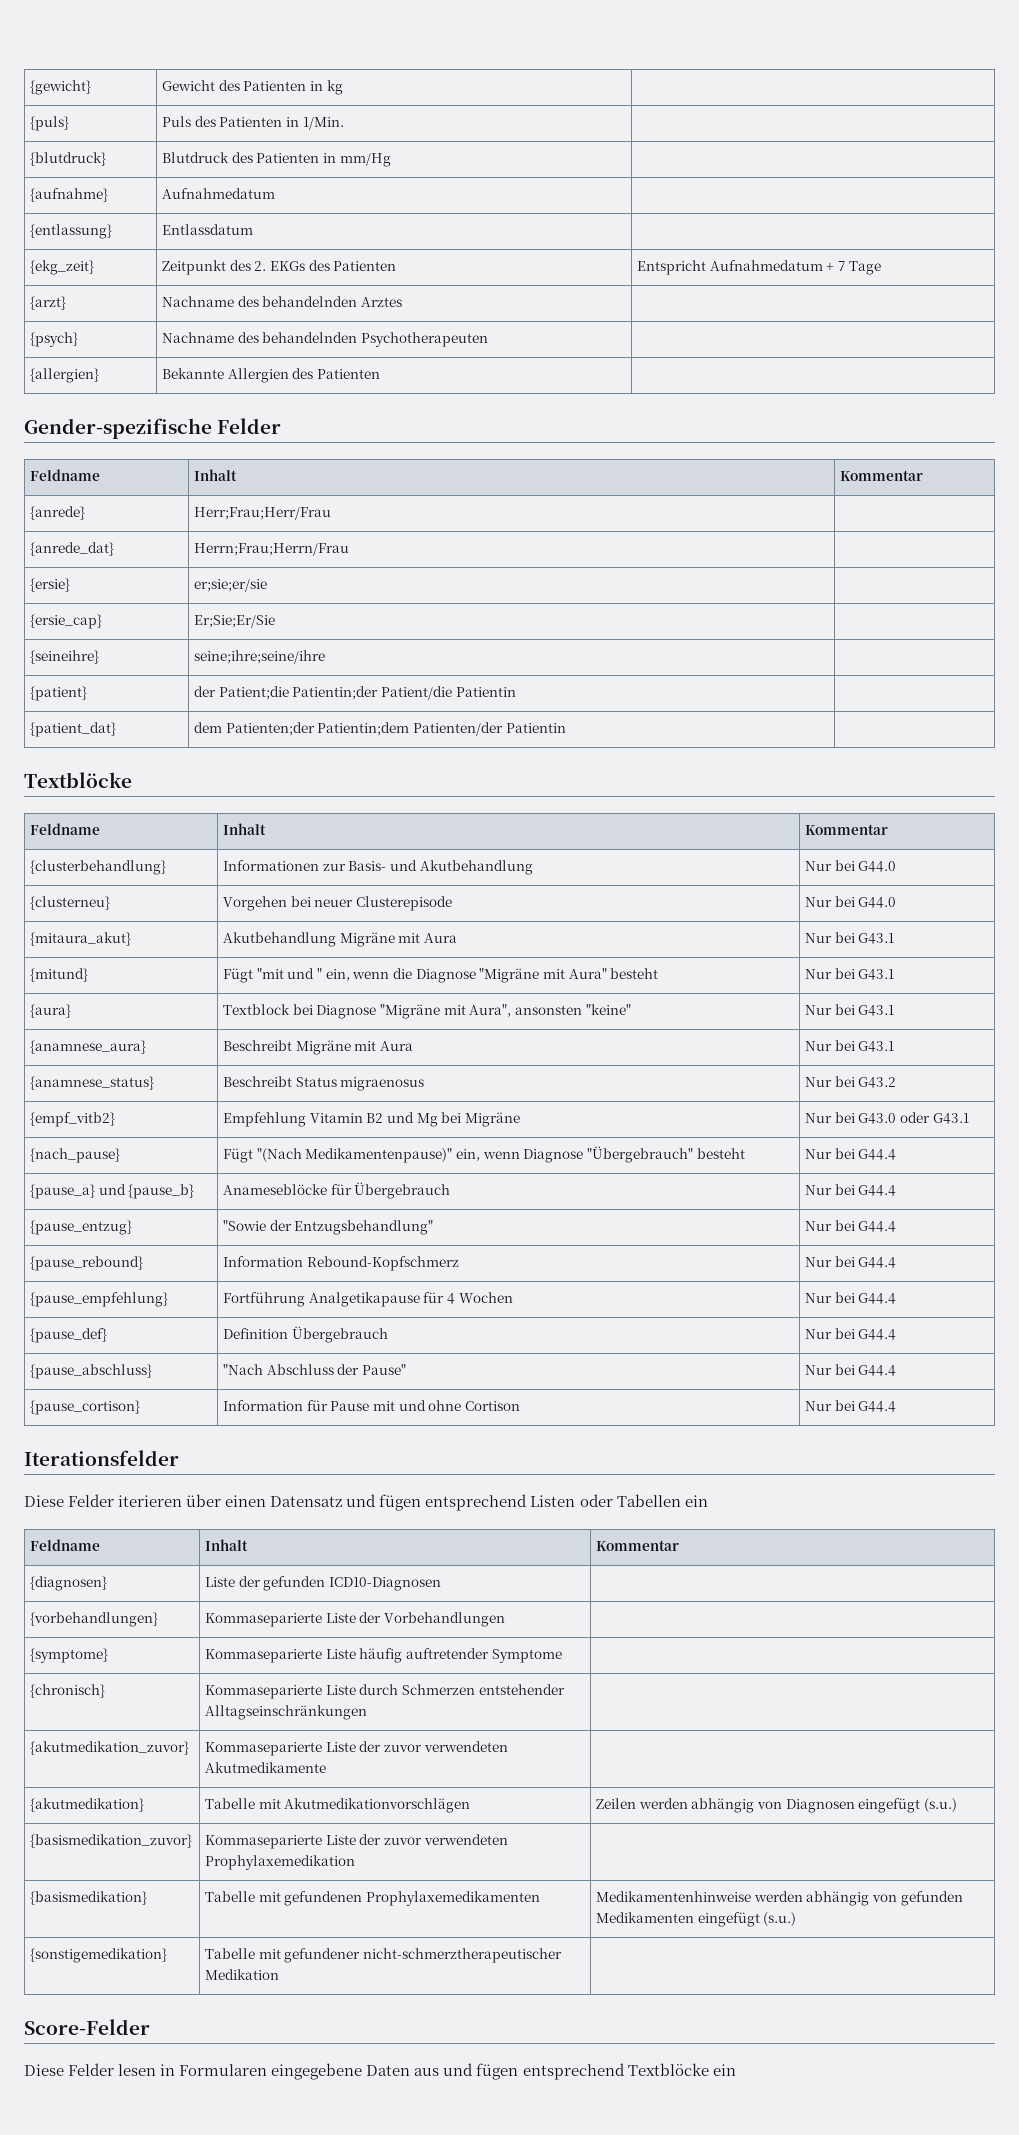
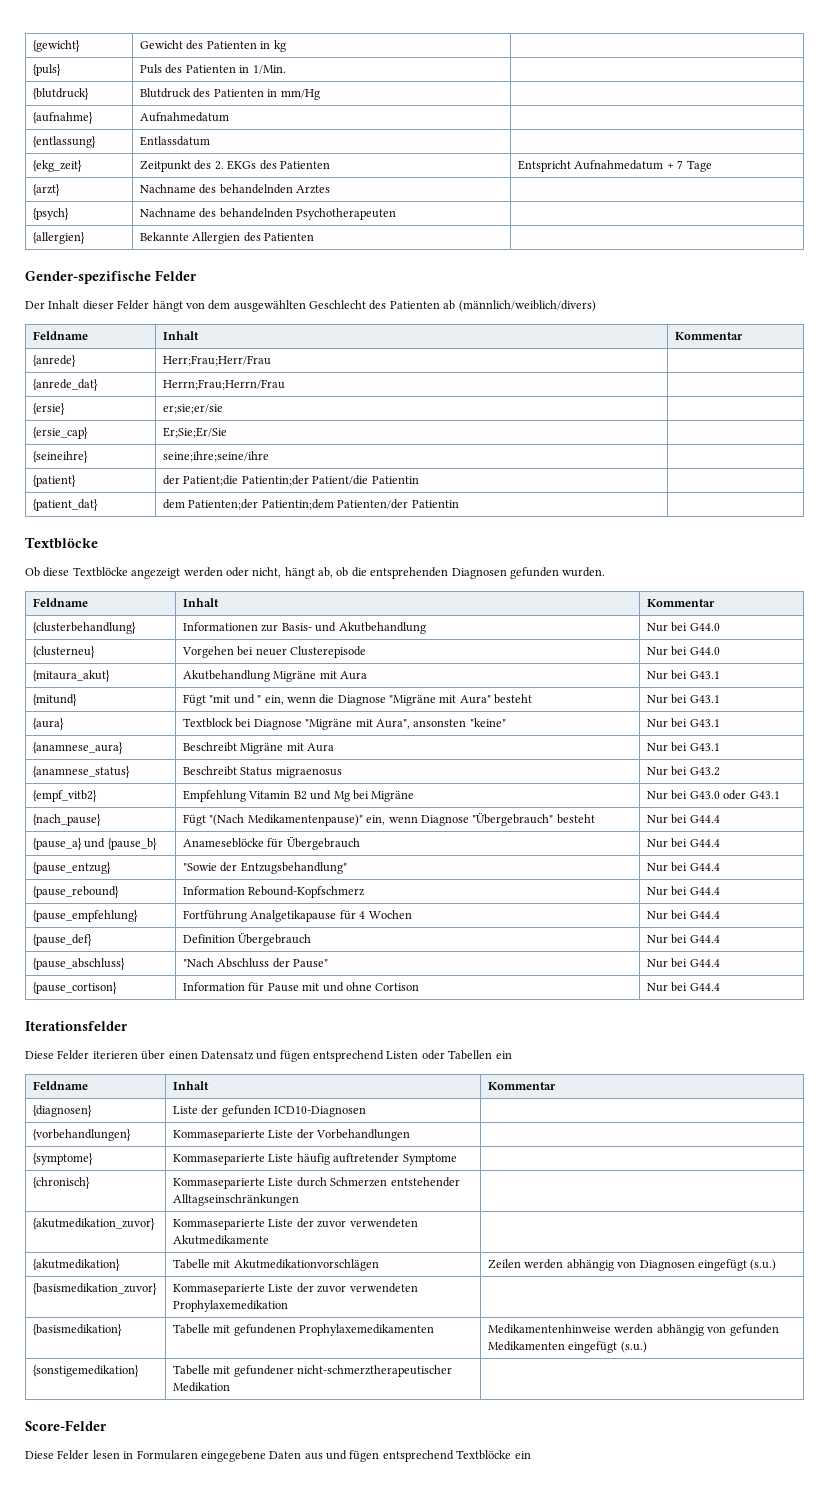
+ Der Inhalt dieser Felder hängt von dem ausgewählten Geschlecht des Patienten ab (männlich/weiblich/divers)
+ Ob diese Textblöcke angezeigt werden oder nicht, hängt ab, ob die entsprehenden Diagnosen gefunden wurden.

